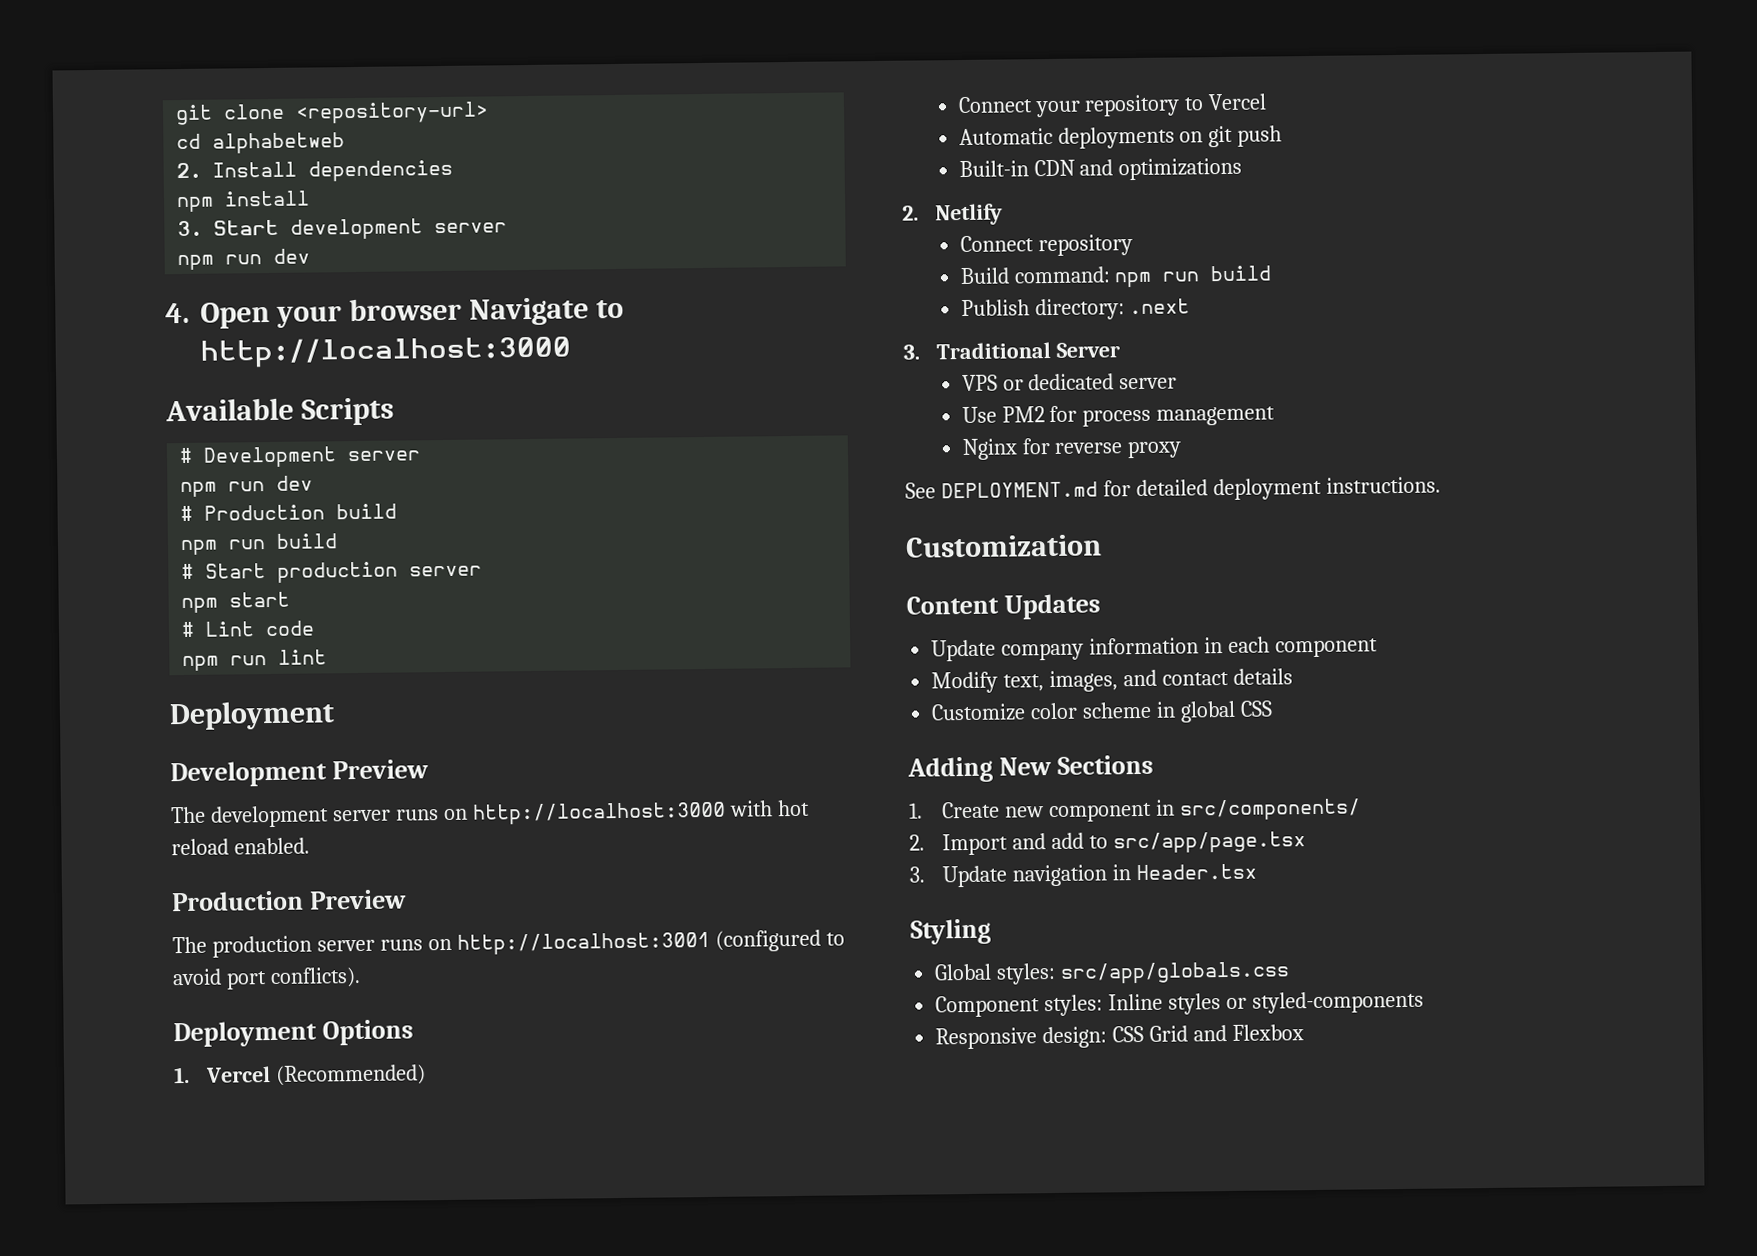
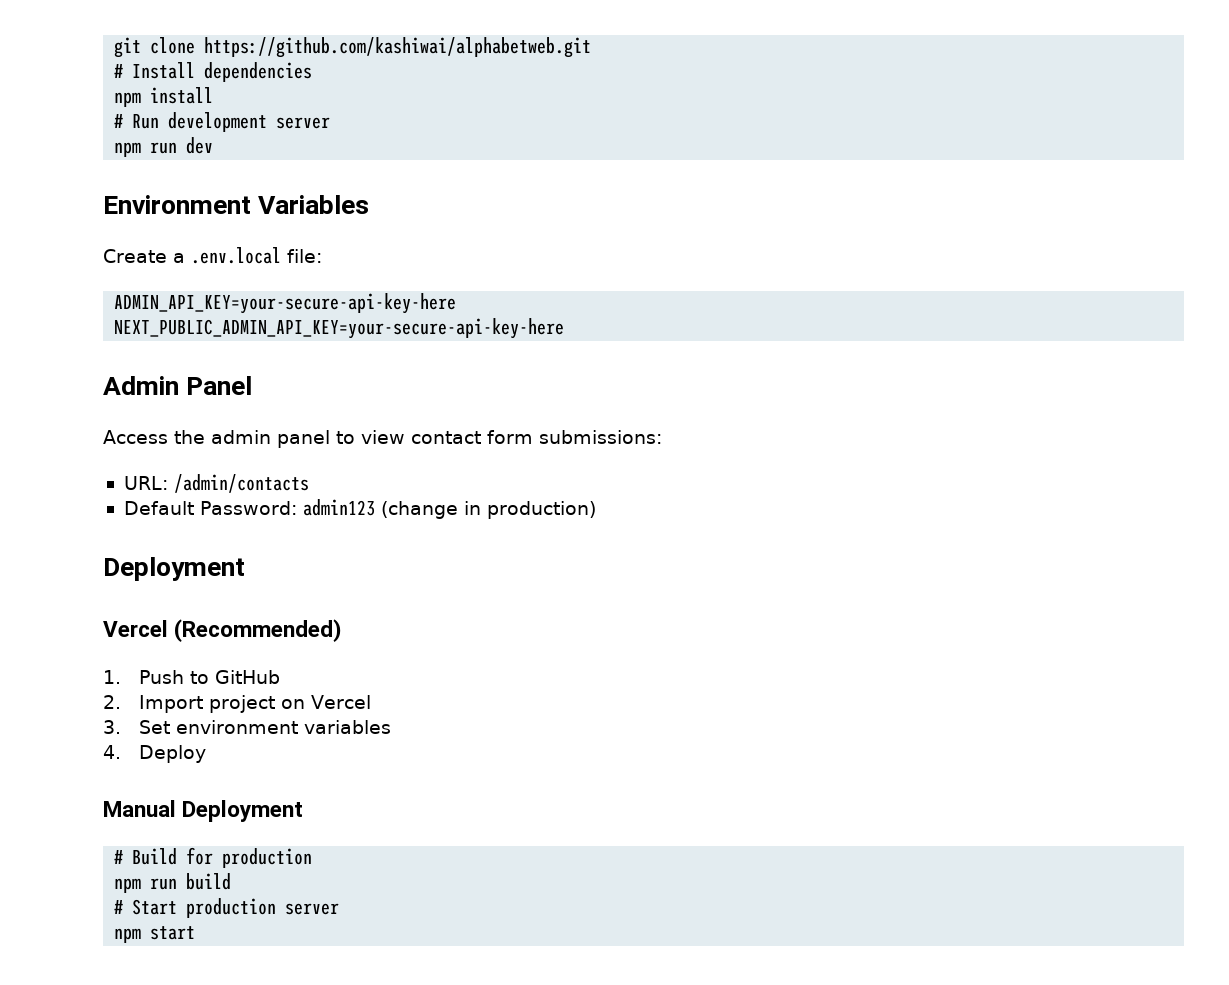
- git clone <repository-url>
- cd alphabetweb
- 2. Install dependencies
+ git clone https://github.com/kashiwai/alphabetweb.git
+ # Install dependencies
- 3. Start development server
+ # Run development server
- 4. Open your browser Navigate to http://localhost:3000
- Available Scripts
- # Development server
- npm run dev
- # Production build
+ Environment Variables
+ Create a .env.local file:
+ ADMIN_API_KEY=your-secure-api-key-here
+ NEXT_PUBLIC_ADMIN_API_KEY=your-secure-api-key-here
+ Admin Panel
+ Access the admin panel to view contact form submissions:
+ URL: /admin/contacts
+ Default Password: admin123 (change in production)
+ Deployment
+ Vercel (Recommended)
+ 1. Push to GitHub
+ 2. Import project on Vercel
+ 3. Set environment variables
+ 4. Deploy
+ Manual Deployment
+ # Build for production
- # Lint code
- npm run lint
- Deployment
- Development Preview
- The development server runs on http://localhost:3000 with hot reload enabled.
- Production Preview
- The production server runs on http://localhost:3001 (configured to avoid port conflicts).
- Deployment Options
- 1. Vercel (Recommended)
- Connect your repository to Vercel
- Automatic deployments on git push
- Built-in CDN and optimizations
- 2. Netlify
- Connect repository
- Build command: npm run build
- Publish directory: .next
- 3. Traditional Server
- VPS or dedicated server
- Use PM2 for process management
- Nginx for reverse proxy
- See DEPLOYMENT.md for detailed deployment instructions.
- Customization
- Content Updates
- Update company information in each component
- Modify text, images, and contact details
- Customize color scheme in global CSS
- Adding New Sections
- 1. Create new component in src/components/
- 2. Import and add to src/app/page.tsx
- 3. Update navigation in Header.tsx
- Styling
- Global styles: src/app/globals.css
- Component styles: Inline styles or styled-components
- Responsive design: CSS Grid and Flexbox

